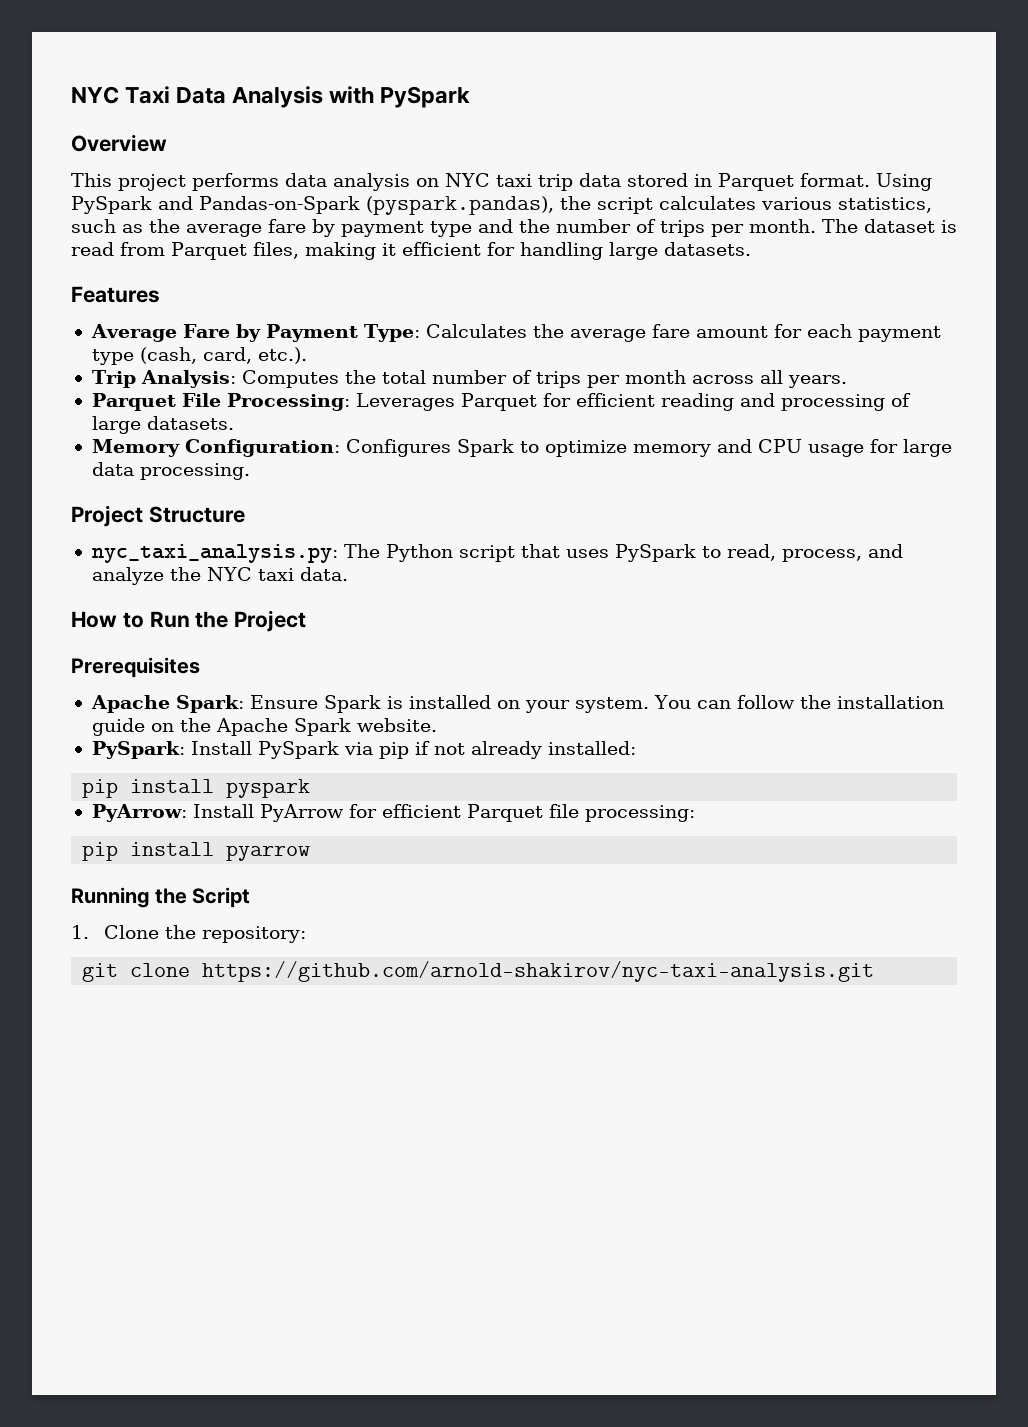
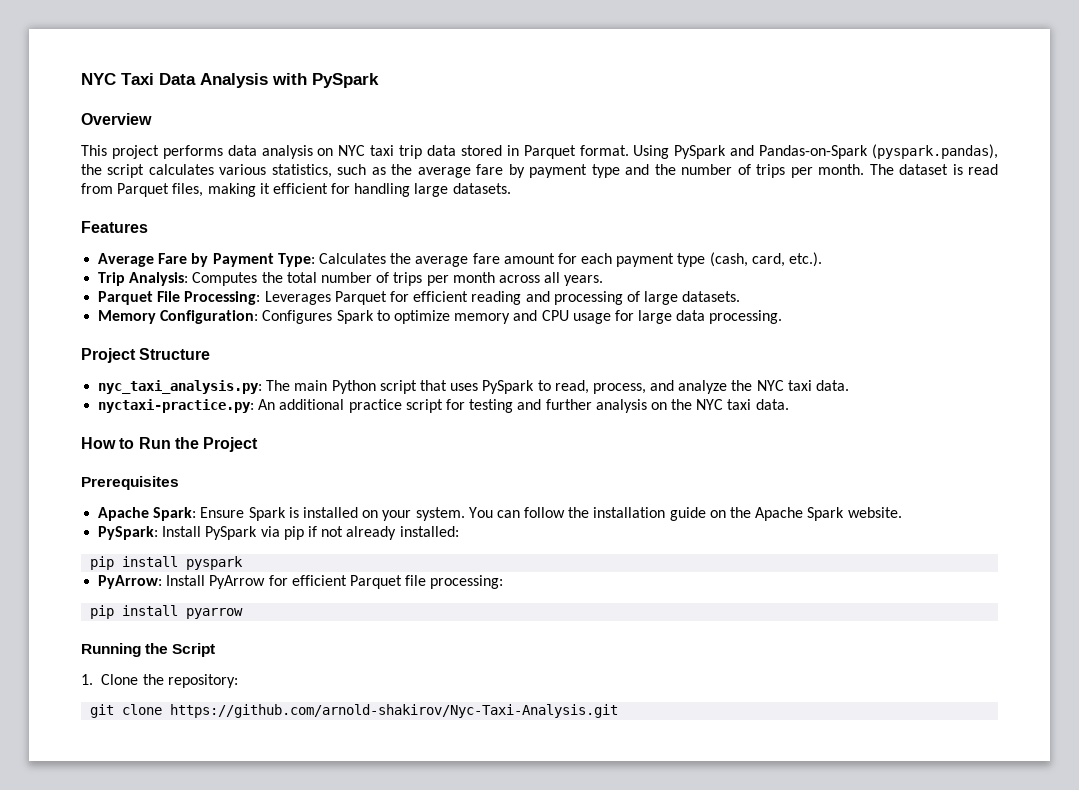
- nyc_taxi_analysis.py: The Python script that uses PySpark to read, process, and analyze the NYC taxi data.
+ nyc_taxi_analysis.py: The main Python script that uses PySpark to read, process, and analyze the NYC taxi data.
+ nyctaxi-practice.py: An additional practice script for testing and further analysis on the NYC taxi data.
- git clone https://github.com/arnold-shakirov/nyc-taxi-analysis.git
+ git clone https://github.com/arnold-shakirov/Nyc-Taxi-Analysis.git

